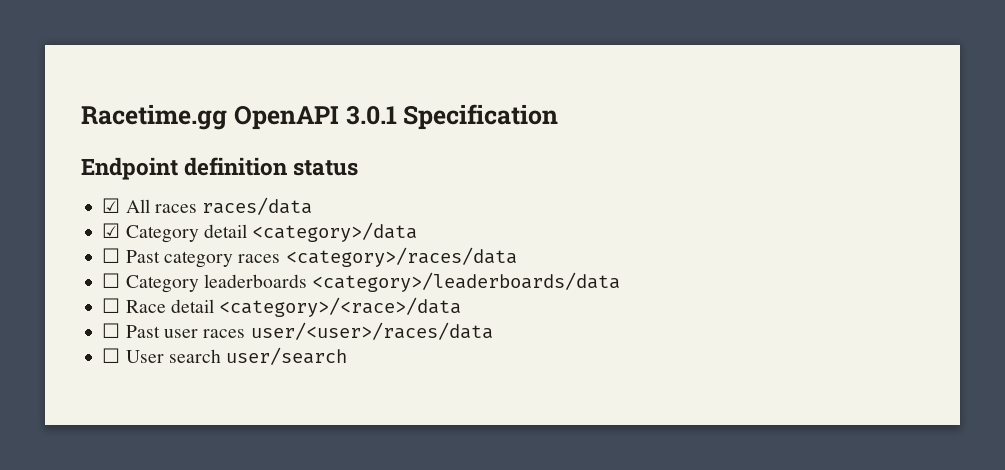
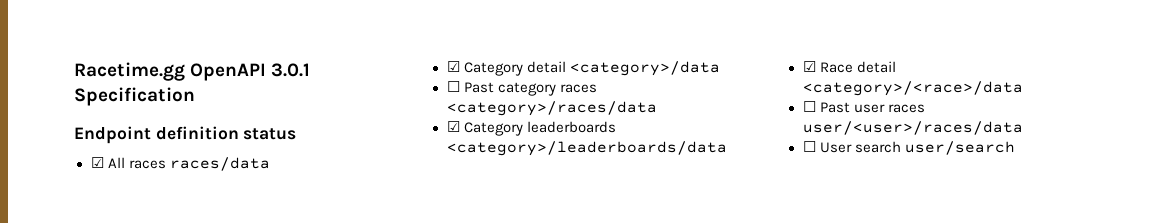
- ☐ Category leaderboards <category>/leaderboards/data
+ ☑ Category leaderboards <category>/leaderboards/data
- ☐ Race detail <category>/<race>/data
+ ☑ Race detail <category>/<race>/data

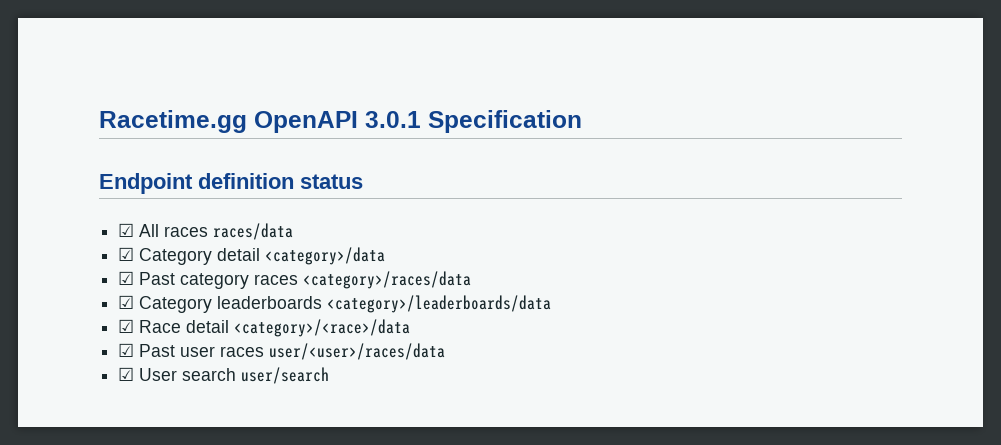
- ☐ Past category races <category>/races/data
+ ☑ Past category races <category>/races/data
- ☐ Past user races user/<user>/races/data
+ ☑ Past user races user/<user>/races/data
- ☐ User search user/search
+ ☑ User search user/search

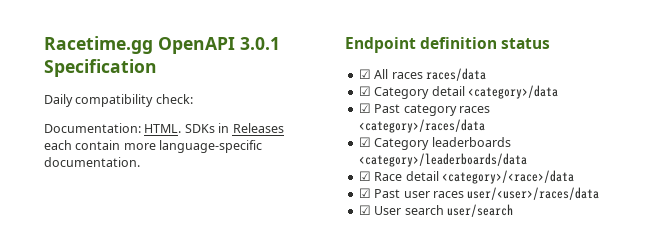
+ Daily compatibility check:
+ Documentation: HTML. SDKs in Releases each contain more language-specific documentation.

